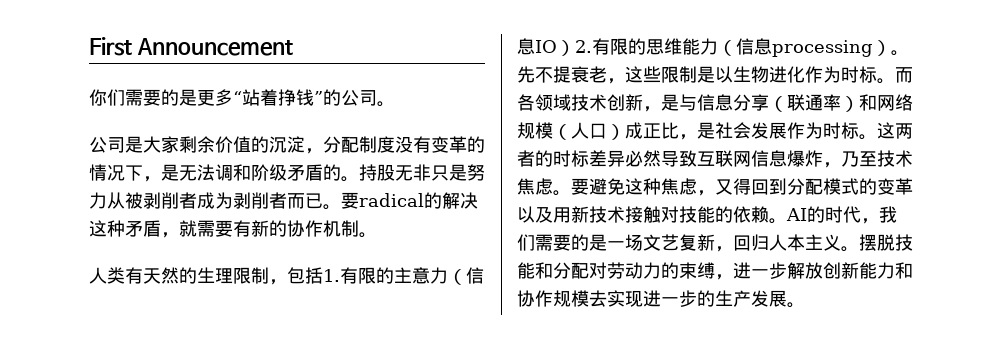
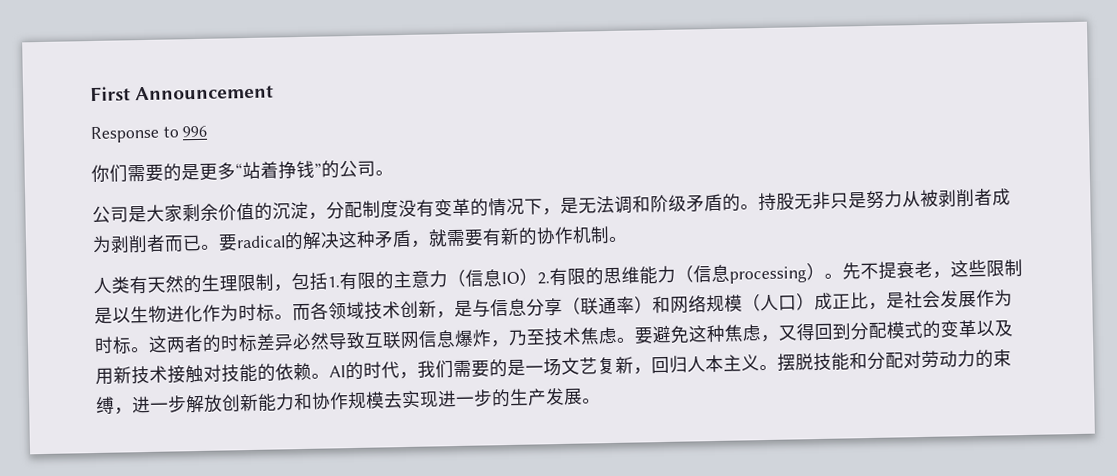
+ Response to 996

